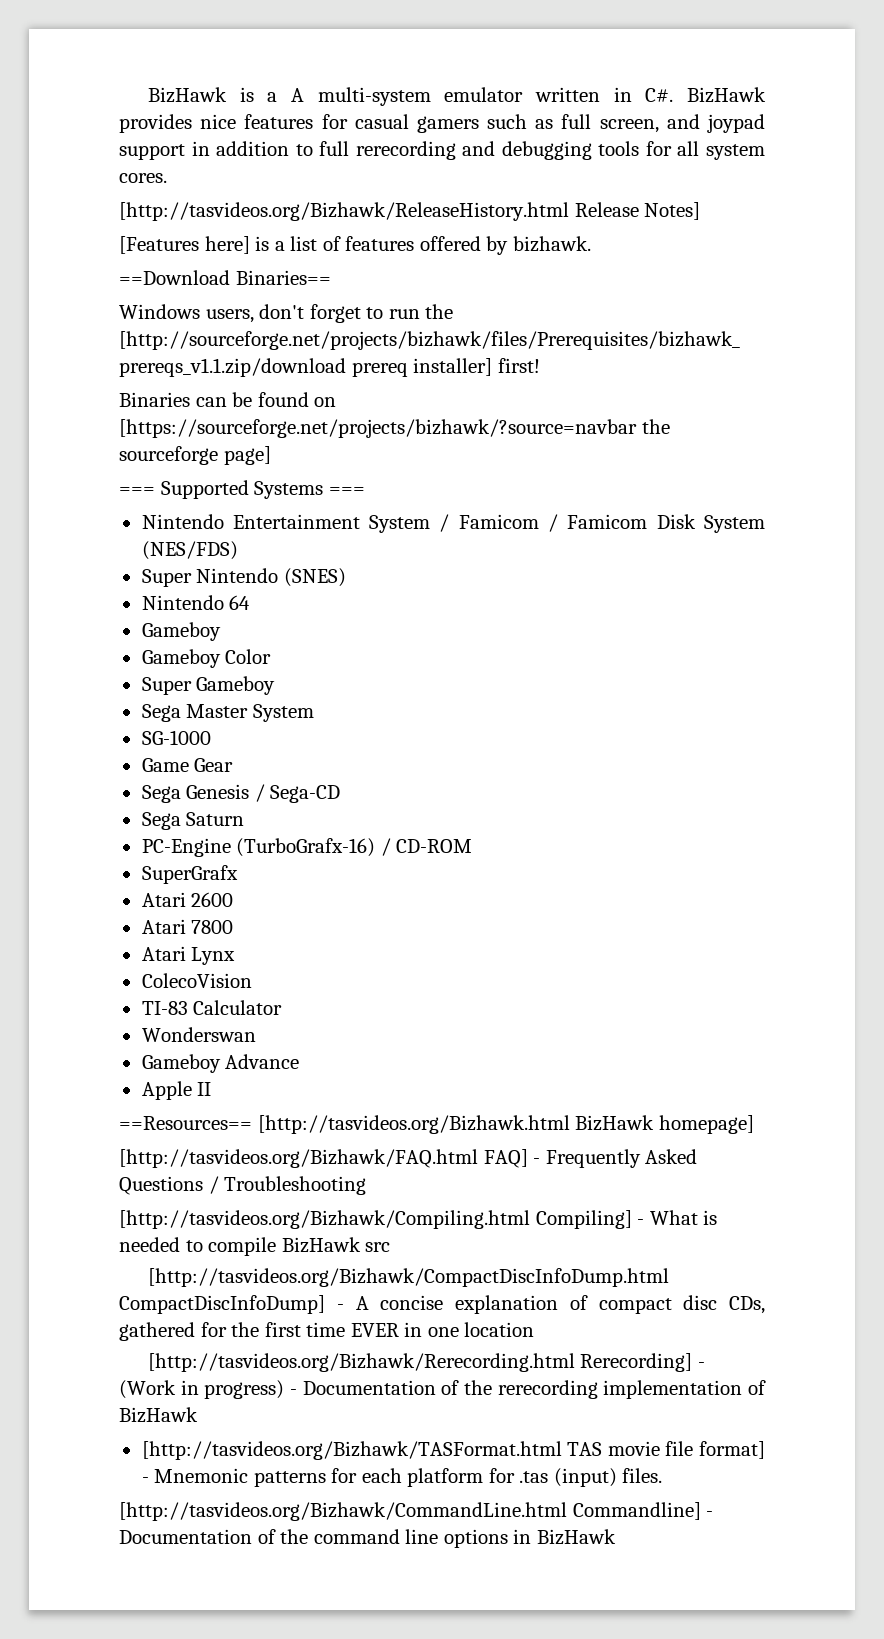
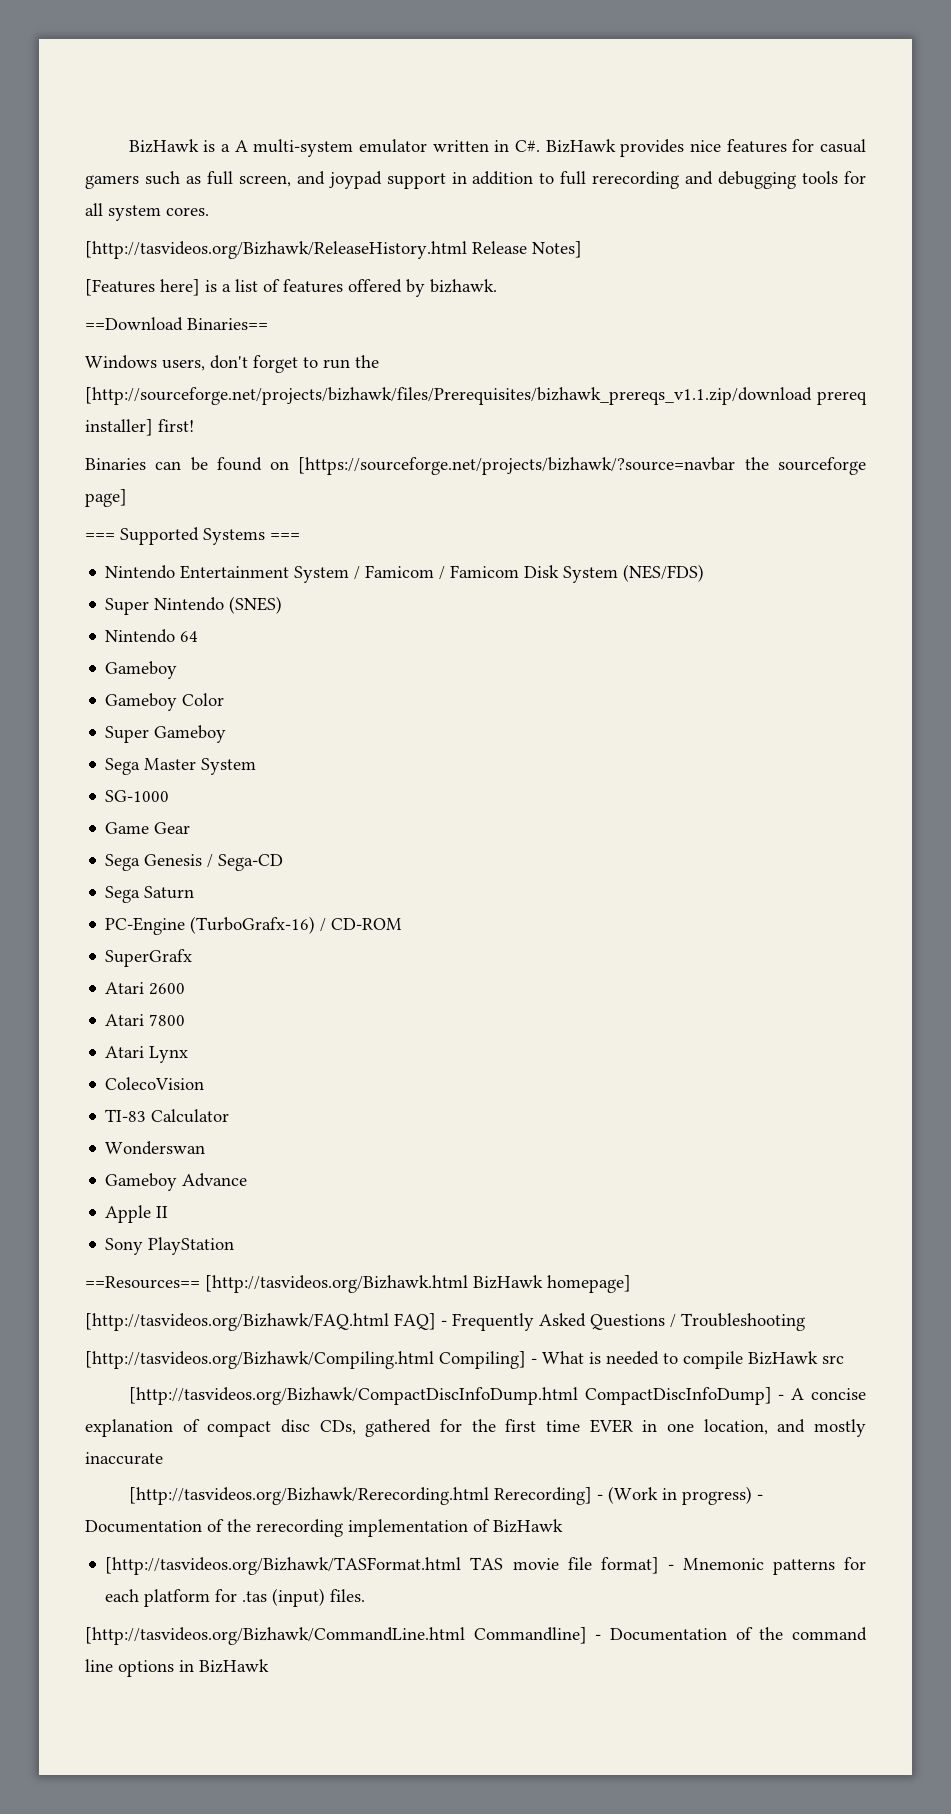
+ Sony PlayStation
- [http://tasvideos.org/Bizhawk/CompactDiscInfoDump.html CompactDiscInfoDump] - A concise explanation of compact disc CDs, gathered for the first time EVER in one location
+ [http://tasvideos.org/Bizhawk/CompactDiscInfoDump.html CompactDiscInfoDump] - A concise explanation of compact disc CDs, gathered for the first time EVER in one location, and mostly inaccurate

